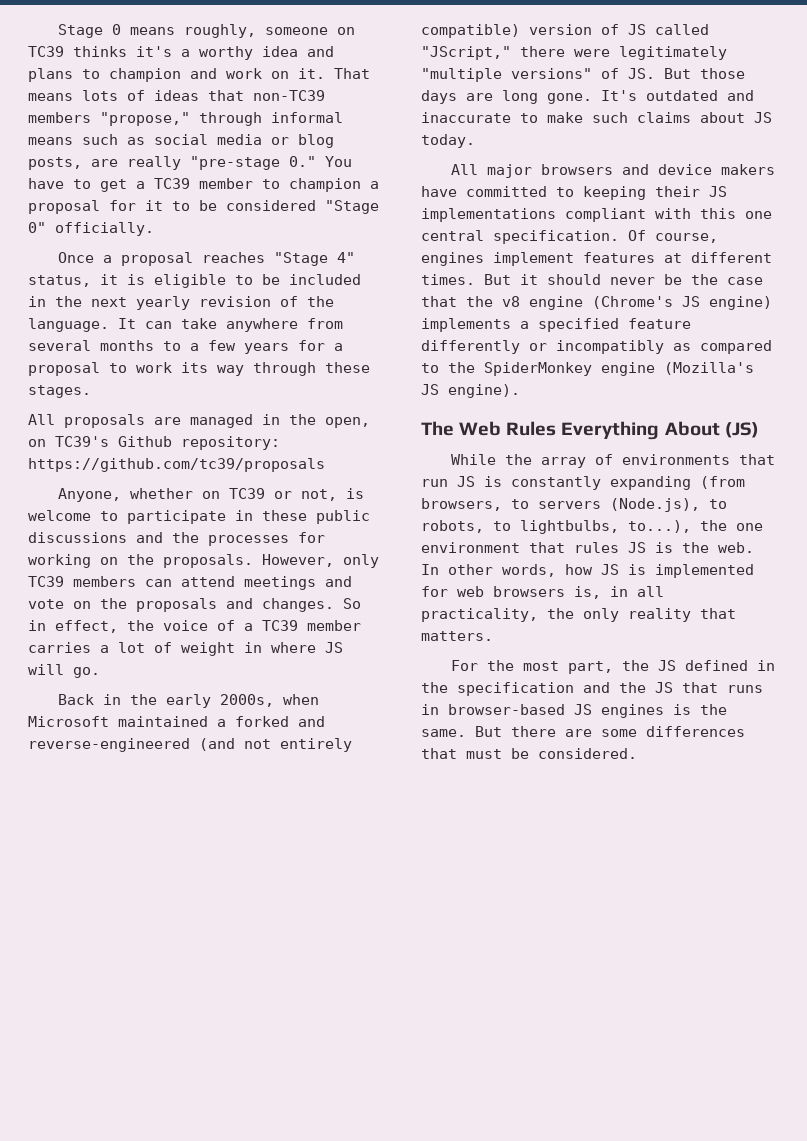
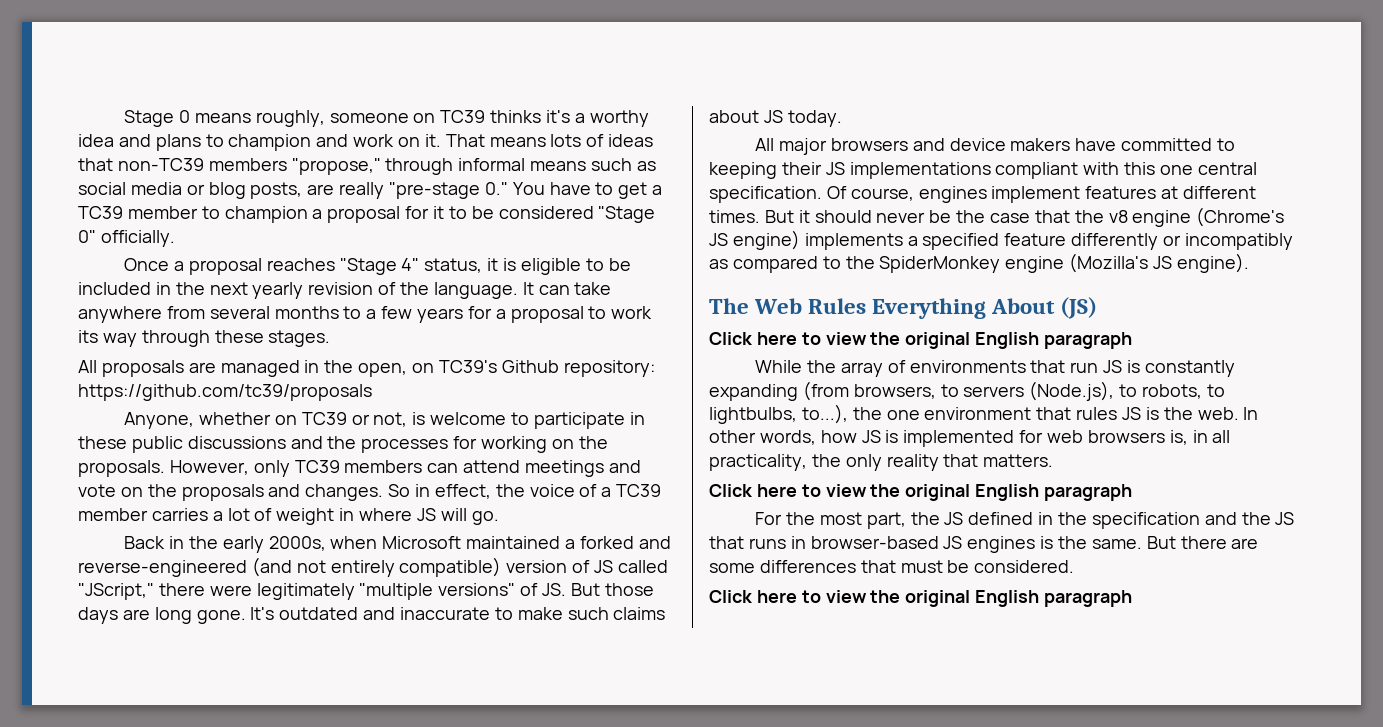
  The Web Rules Everything About (JS)
+ Click here to view the original English paragraph
  In other words, how JS is implemented for web browsers is, in all practicality, the only reality that matters.
+ Click here to view the original English paragraph
  But there are some differences that must be considered.
+ Click here to view the original English paragraph

